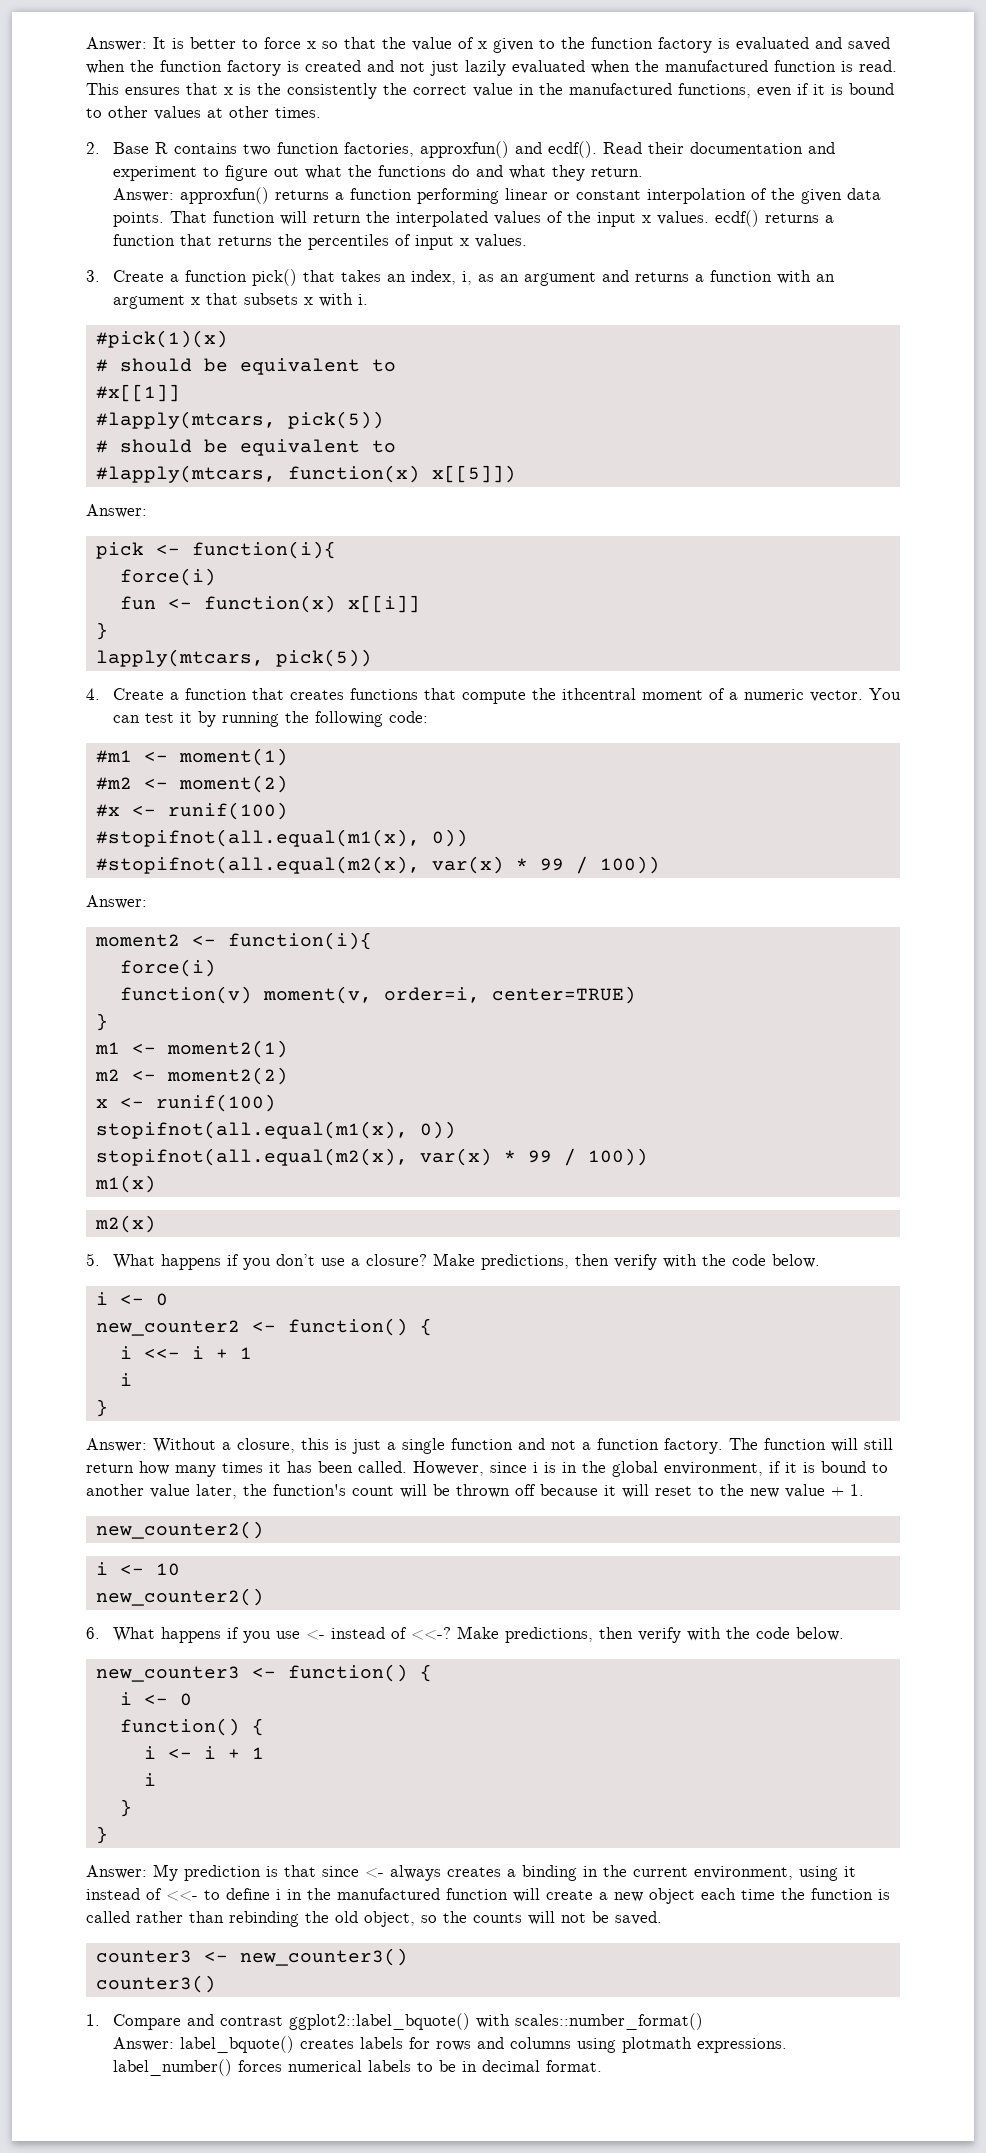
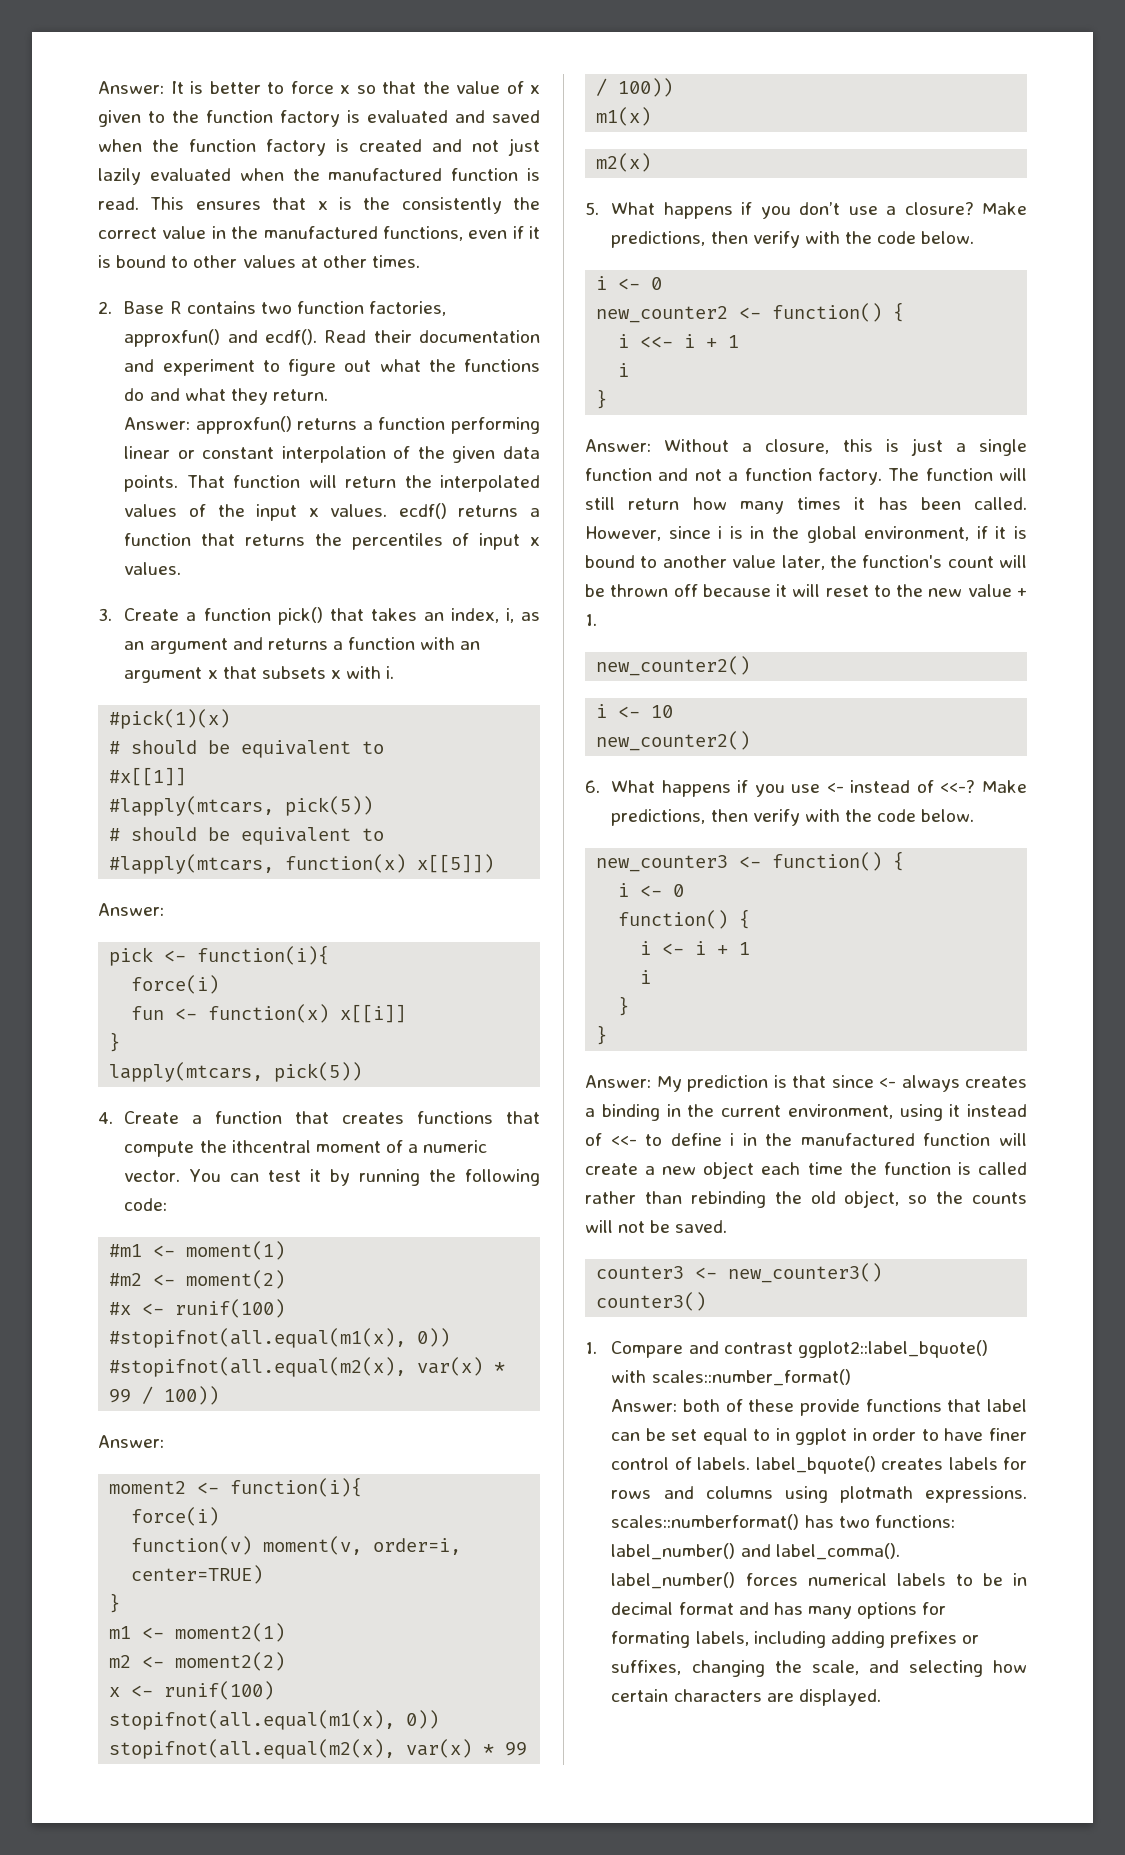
- Answer: label_bquote() creates labels for rows and columns using plotmath expressions. label_number() forces numerical labels to be in decimal format.
+ Answer: both of these provide functions that label can be set equal to in ggplot in order to have finer control of labels. label_bquote() creates labels for rows and columns using plotmath expressions. scales::numberformat() has two functions: label_number() and label_comma(). label_number() forces numerical labels to be in decimal format and has many options for formating labels, including adding prefixes or suffixes, changing the scale, and selecting how certain characters are displayed.

